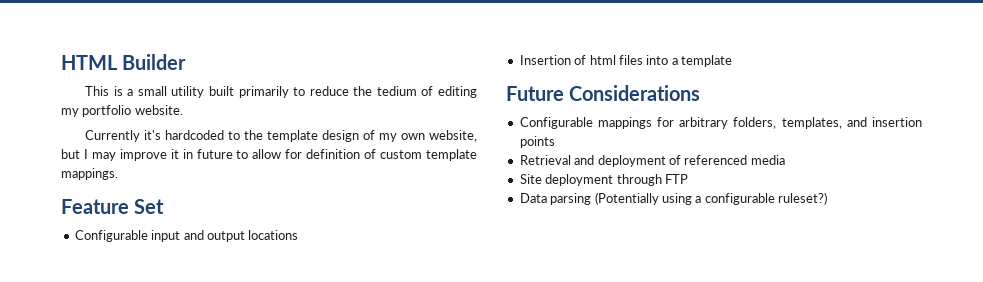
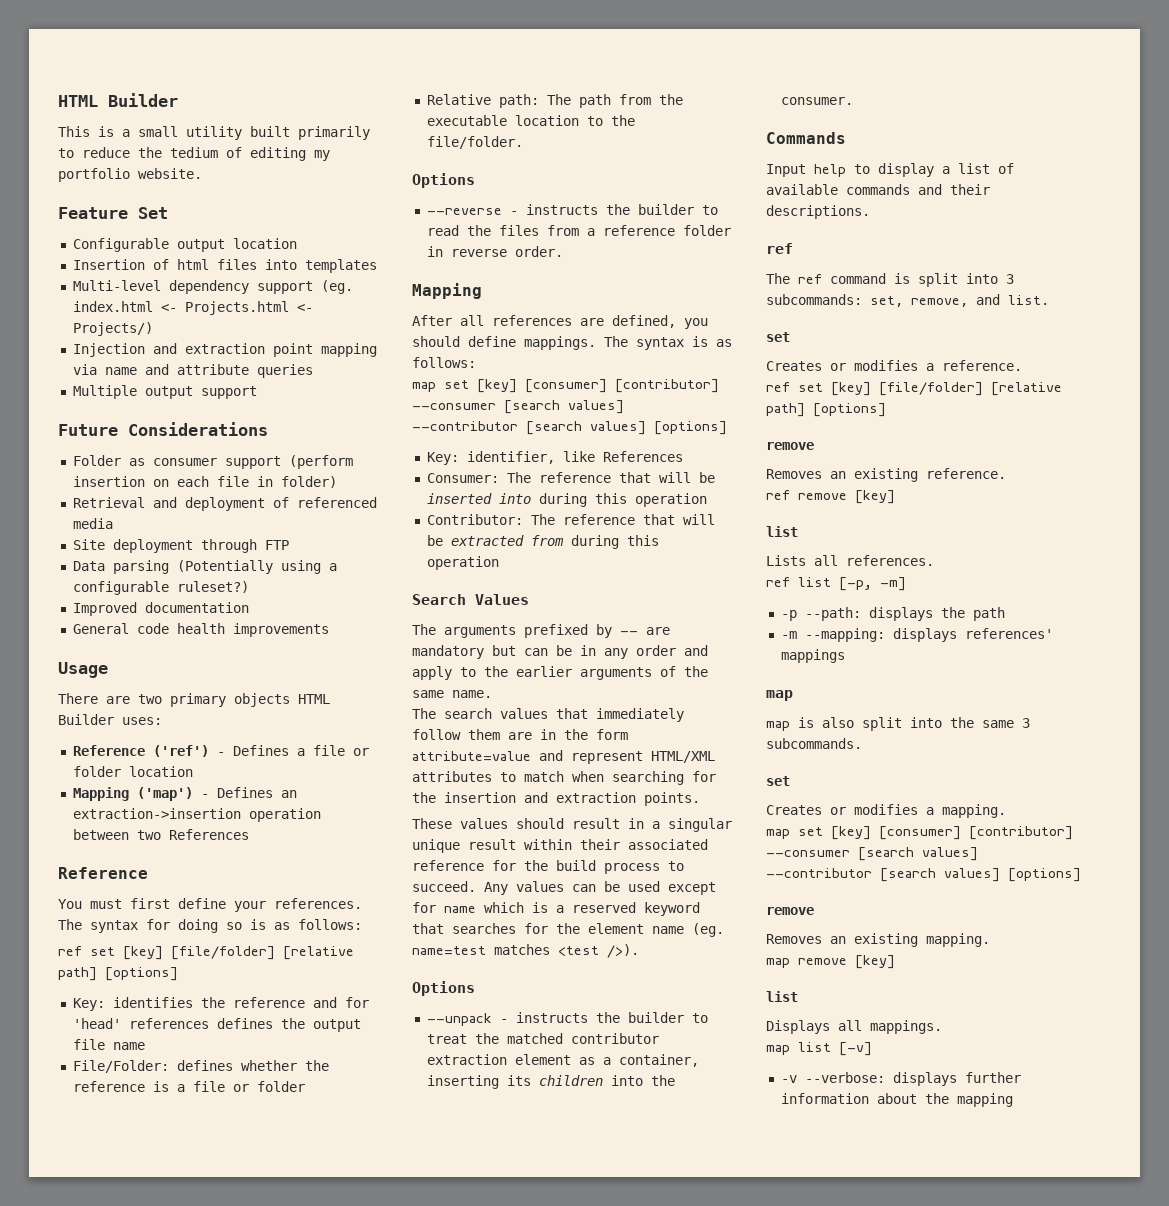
- Currently it's hardcoded to the template design of my own website, but I may improve it in future to allow for definition of custom template mappings.
- Configurable input and output locations
+ Configurable output location
- Insertion of html files into a template
+ Insertion of html files into templates
+ Multi-level dependency support (eg. index.html <- Projects.html <- Projects/)
+ Injection and extraction point mapping via name and attribute queries
+ Multiple output support
  Future Considerations
- Configurable mappings for arbitrary folders, templates, and insertion points
+ Folder as consumer support (perform insertion on each file in folder)
+ Improved documentation
+ General code health improvements
+ Usage
+ There are two primary objects HTML Builder uses:
+ Reference ('ref') - Defines a file or folder location
+ Mapping ('map') - Defines an extraction->insertion operation between two References
+ Reference
+ You must first define your references. The syntax for doing so is as follows:
+ ref set [key] [file/folder] [relative path] [options]
+ Key: identifies the reference and for 'head' references defines the output file name
+ File/Folder: defines whether the reference is a file or folder
+ Relative path: The path from the executable location to the file/folder.
+ Options
+ --reverse - instructs the builder to read the files from a reference folder in reverse order.
+ Mapping
+ After all references are defined, you should define mappings. The syntax is as follows:
+ map set [key] [consumer] [contributor] --consumer [search values] --contributor [search values] [options]
+ Key: identifier, like References
+ Consumer: The reference that will be inserted into during this operation
+ Contributor: The reference that will be extracted from during this operation
+ Search Values
+ The arguments prefixed by -- are mandatory but can be in any order and apply to the earlier arguments of the same name.
+ The search values that immediately follow them are in the form attribute=value and represent HTML/XML attributes to match when searching for the insertion and extraction points.
+ These values should result in a singular unique result within their associated reference for the build process to succeed. Any values can be used except for name which is a reserved keyword that searches for the element name (eg. name=test matches <test />).
+ Options
+ --unpack - instructs the builder to treat the matched contributor extraction element as a container, inserting its children into the consumer.
+ Commands
+ Input help to display a list of available commands and their descriptions.
+ ref
+ The ref command is split into 3 subcommands: set, remove, and list.
+ set
+ Creates or modifies a reference.
+ ref set [key] [file/folder] [relative path] [options]
+ remove
+ Removes an existing reference.
+ ref remove [key]
+ list
+ Lists all references.
+ ref list [-p, -m]
+ -p --path: displays the path
+ -m --mapping: displays references' mappings
+ map
+ map is also split into the same 3 subcommands.
+ set
+ Creates or modifies a mapping.
+ map set [key] [consumer] [contributor] --consumer [search values] --contributor [search values] [options]
+ remove
+ Removes an existing mapping.
+ map remove [key]
+ list
+ Displays all mappings.
+ map list [-v]
+ -v --verbose: displays further information about the mapping

